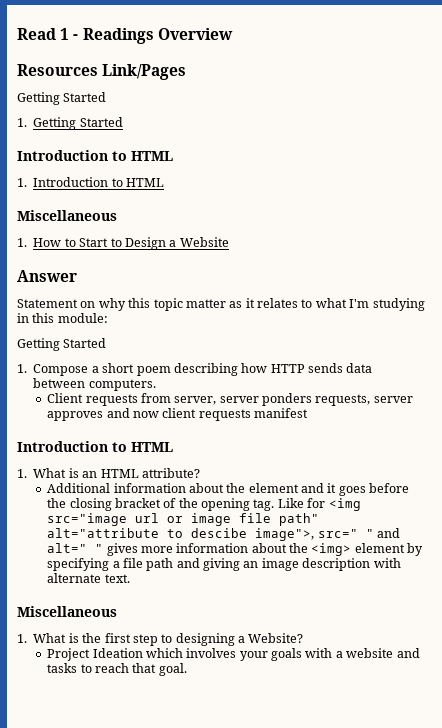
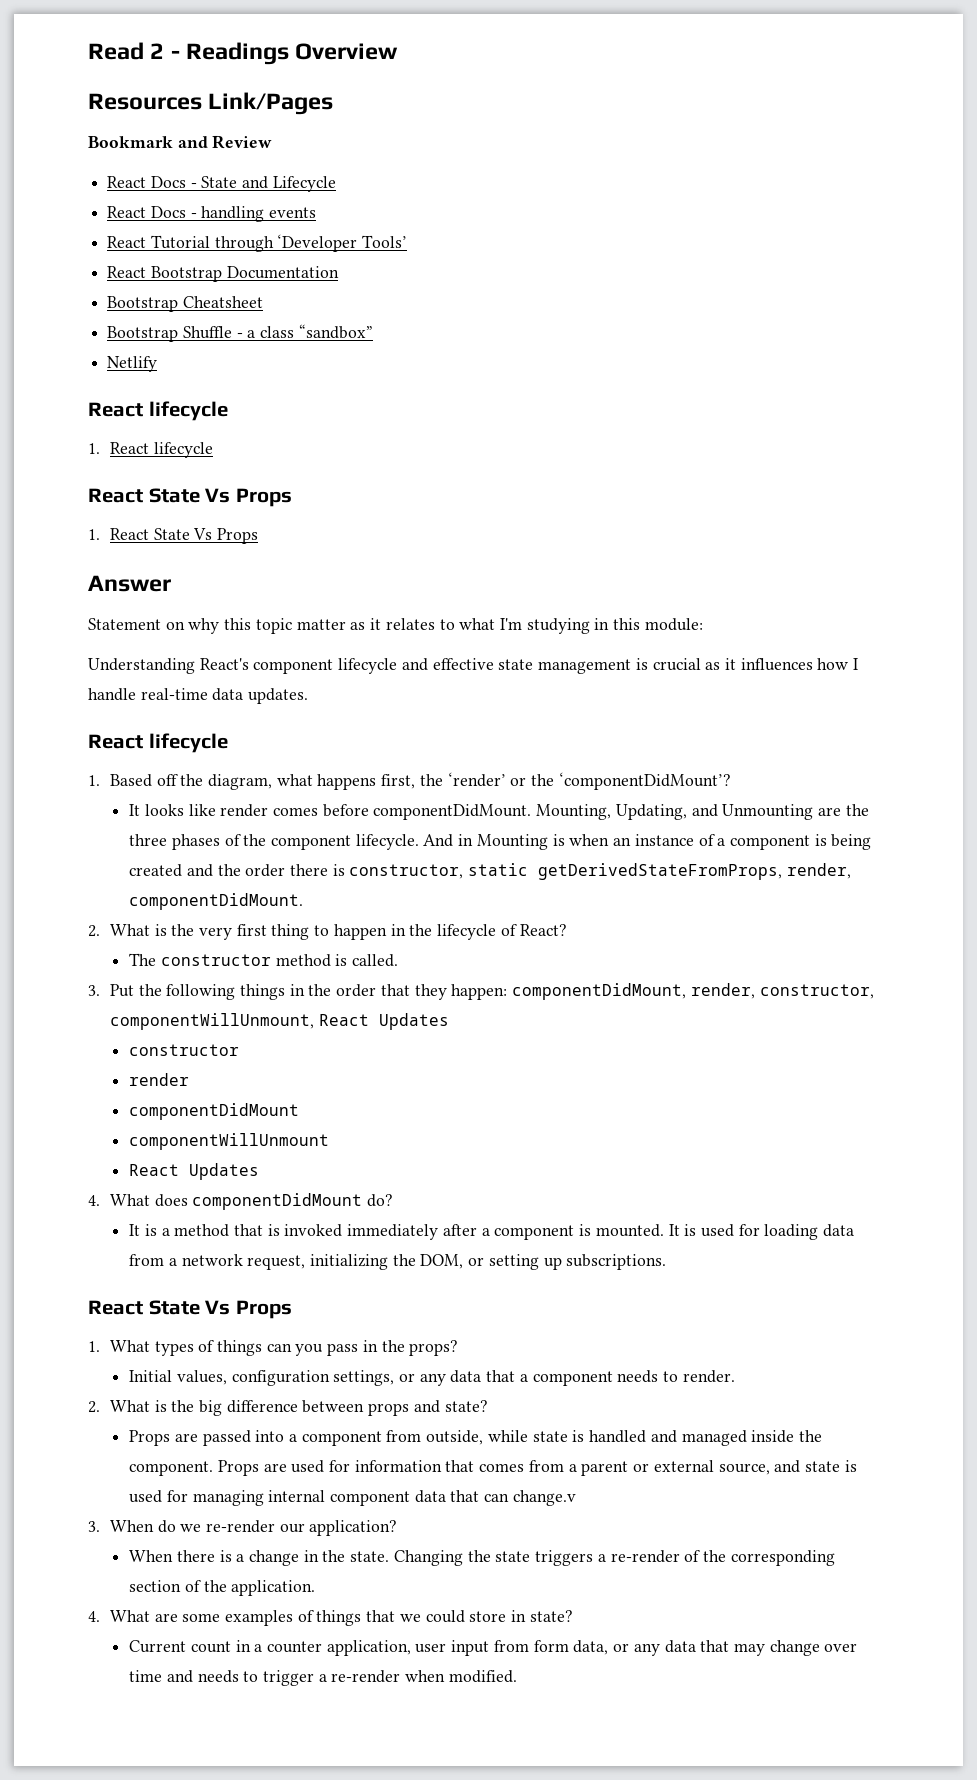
- Read 1 - Readings Overview
+ Read 2 - Readings Overview
  Resources Link/Pages
- Getting Started
- 1. Getting Started
- Introduction to HTML
- 1. Introduction to HTML
- Miscellaneous
- 1. How to Start to Design a Website
+ Bookmark and Review
+ React Docs - State and Lifecycle
+ React Docs - handling events
+ React Tutorial through ‘Developer Tools’
+ React Bootstrap Documentation
+ Bootstrap Cheatsheet
+ Bootstrap Shuffle - a class “sandbox”
+ Netlify
+ React lifecycle
+ 1. React lifecycle
+ React State Vs Props
+ 1. React State Vs Props
  Statement on why this topic matter as it relates to what I'm studying in this module:
- Getting Started
- 1. Compose a short poem describing how HTTP sends data between computers.
- Client requests from server, server ponders requests, server approves and now client requests manifest
- Introduction to HTML
- 1. What is an HTML attribute?
- Additional information about the element and it goes before the closing bracket of the opening tag. Like for <img src="image url or image file path" alt="attribute to descibe image">, src=" " and alt=" " gives more information about the <img> element by specifying a file path and giving an image description with alternate text.
- Miscellaneous
- 1. What is the first step to designing a Website?
- Project Ideation which involves your goals with a website and tasks to reach that goal.
+ Understanding React's component lifecycle and effective state management is crucial as it influences how I handle real-time data updates.
+ React lifecycle
+ 1. Based off the diagram, what happens first, the ‘render’ or the ‘componentDidMount’?
+ It looks like render comes before componentDidMount. Mounting, Updating, and Unmounting are the three phases of the component lifecycle. And in Mounting is when an instance of a component is being created and the order there is constructor, static getDerivedStateFromProps, render, componentDidMount.
+ 2. What is the very first thing to happen in the lifecycle of React?
+ The constructor method is called.
+ 3. Put the following things in the order that they happen: componentDidMount, render, constructor, componentWillUnmount, React Updates
+ constructor
+ render
+ componentDidMount
+ componentWillUnmount
+ React Updates
+ 4. What does componentDidMount do?
+ It is a method that is invoked immediately after a component is mounted. It is used for loading data from a network request, initializing the DOM, or setting up subscriptions.
+ React State Vs Props
+ 1. What types of things can you pass in the props?
+ Initial values, configuration settings, or any data that a component needs to render.
+ 2. What is the big difference between props and state?
+ Props are passed into a component from outside, while state is handled and managed inside the component. Props are used for information that comes from a parent or external source, and state is used for managing internal component data that can change.v
+ 3. When do we re-render our application?
+ When there is a change in the state. Changing the state triggers a re-render of the corresponding section of the application.
+ 4. What are some examples of things that we could store in state?
+ Current count in a counter application, user input from form data, or any data that may change over time and needs to trigger a re-render when modified.

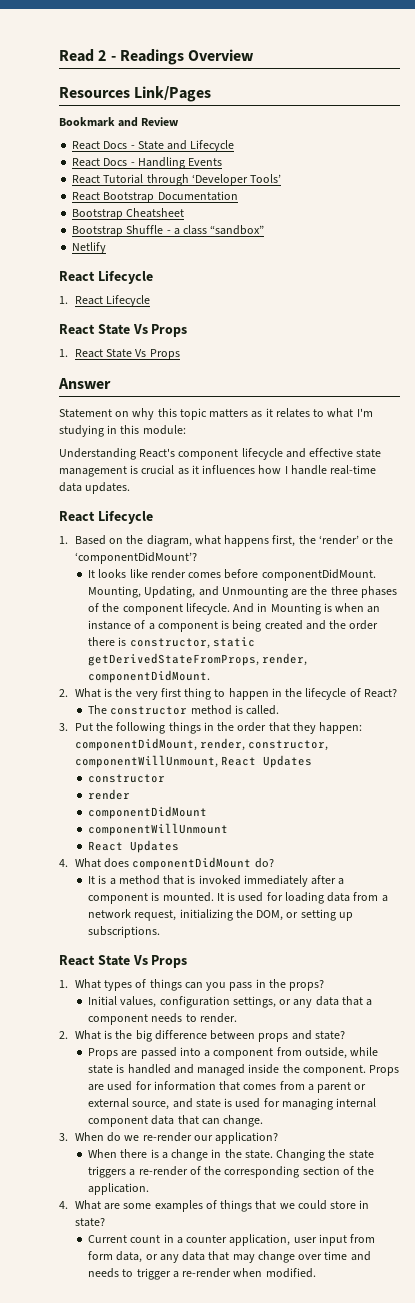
- React Docs - handling events
+ React Docs - Handling Events
  Netlify
- React lifecycle
- 1. React lifecycle
+ React Lifecycle
+ 1. React Lifecycle
- Statement on why this topic matter as it relates to what I'm studying in this module:
+ Statement on why this topic matters as it relates to what I'm studying in this module:
  Understanding React's component lifecycle and effective state management is crucial as it influences how I handle real-time data updates.
- React lifecycle
+ React Lifecycle
- 1. Based off the diagram, what happens first, the ‘render’ or the ‘componentDidMount’?
+ 1. Based on the diagram, what happens first, the ‘render’ or the ‘componentDidMount’?
- Props are used for information that comes from a parent or external source, and state is used for managing internal component data that can change.v
+ Props are used for information that comes from a parent or external source, and state is used for managing internal component data that can change.

